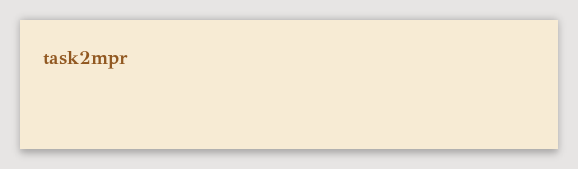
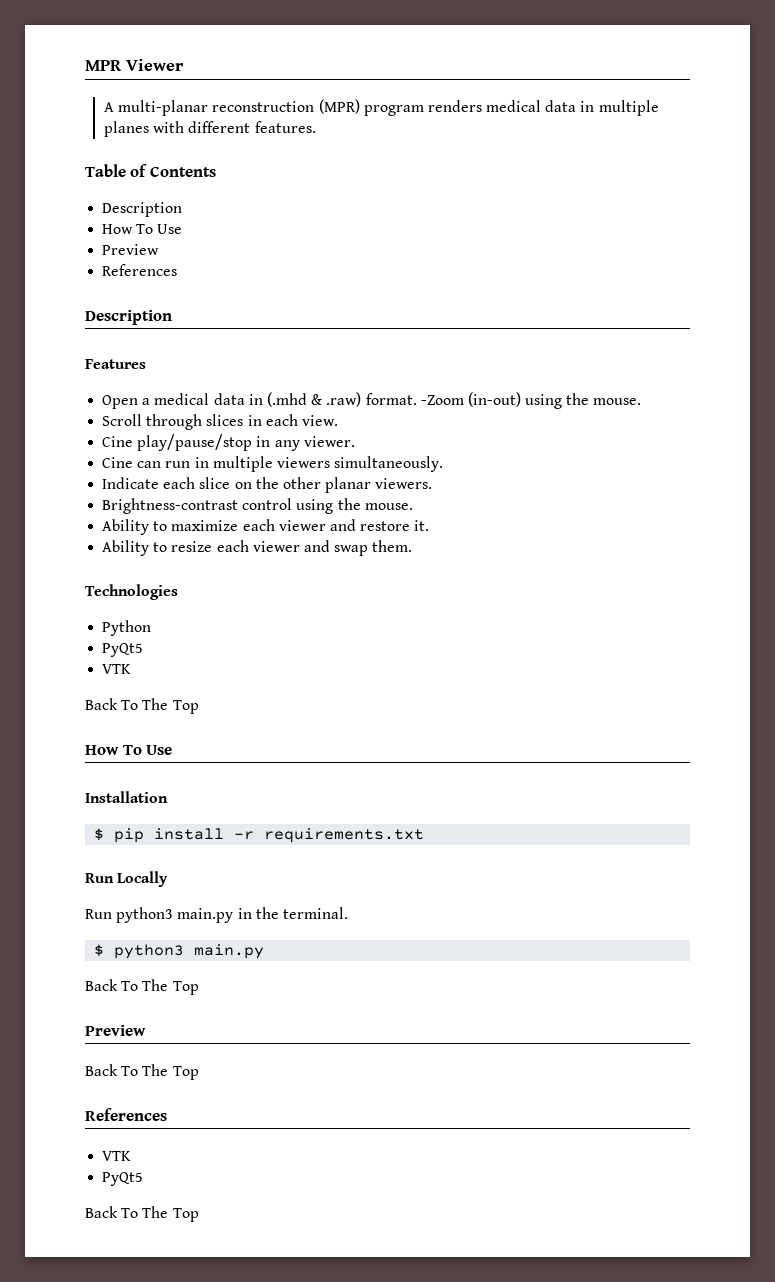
- task2mpr
+ MPR Viewer
+ A multi-planar reconstruction (MPR) program renders medical data in multiple planes with different features.
+ Table of Contents
+ Description
+ How To Use
+ Preview
+ References
+ Description
+ Features
+ Open a medical data in (.mhd & .raw) format. -Zoom (in-out) using the mouse.
+ Scroll through slices in each view.
+ Cine play/pause/stop in any viewer.
+ Cine can run in multiple viewers simultaneously.
+ Indicate each slice on the other planar viewers.
+ Brightness-contrast control using the mouse.
+ Ability to maximize each viewer and restore it.
+ Ability to resize each viewer and swap them.
+ Technologies
+ Python
+ PyQt5
+ VTK
+ Back To The Top
+ How To Use
+ Installation
+ $ pip install -r requirements.txt
+ Run Locally
+ Run python3 main.py in the terminal.
+ $ python3 main.py
+ Back To The Top
+ Preview
+ Back To The Top
+ References
+ VTK
+ PyQt5
+ Back To The Top

